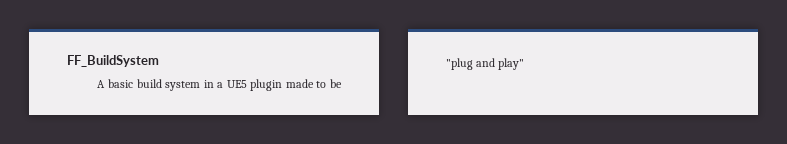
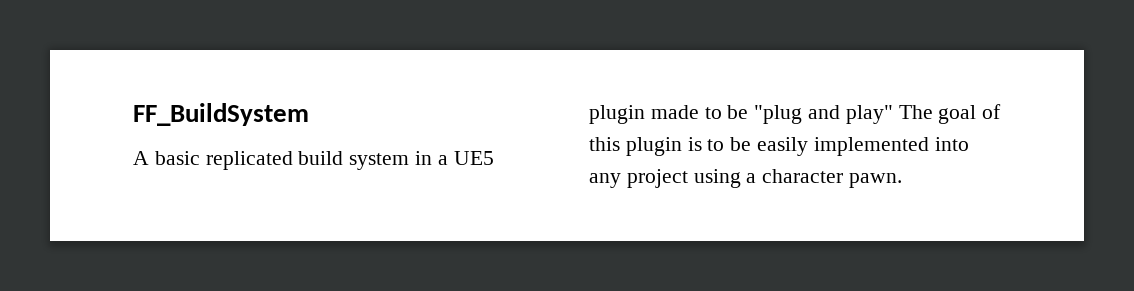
- A basic build system in a UE5 plugin made to be "plug and play"
+ A basic replicated build system in a UE5 plugin made to be "plug and play" The goal of this plugin is to be easily implemented into any project using a character pawn.

